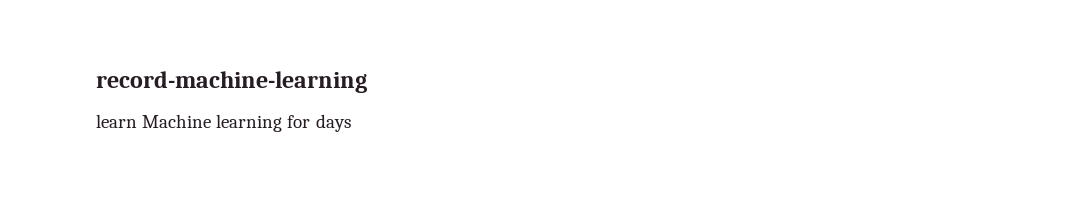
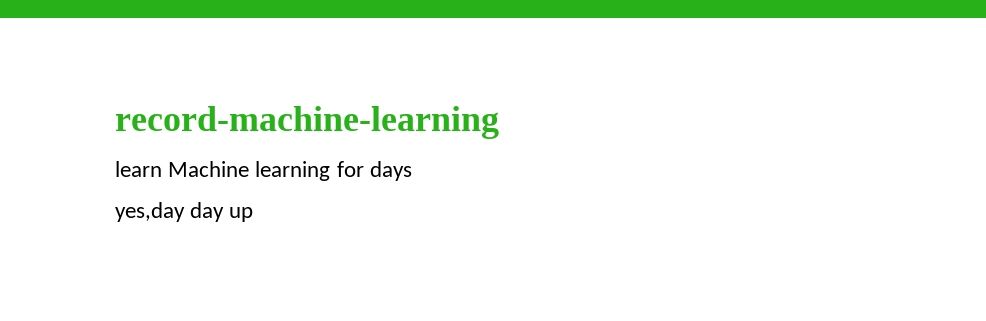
+ yes,day day up

